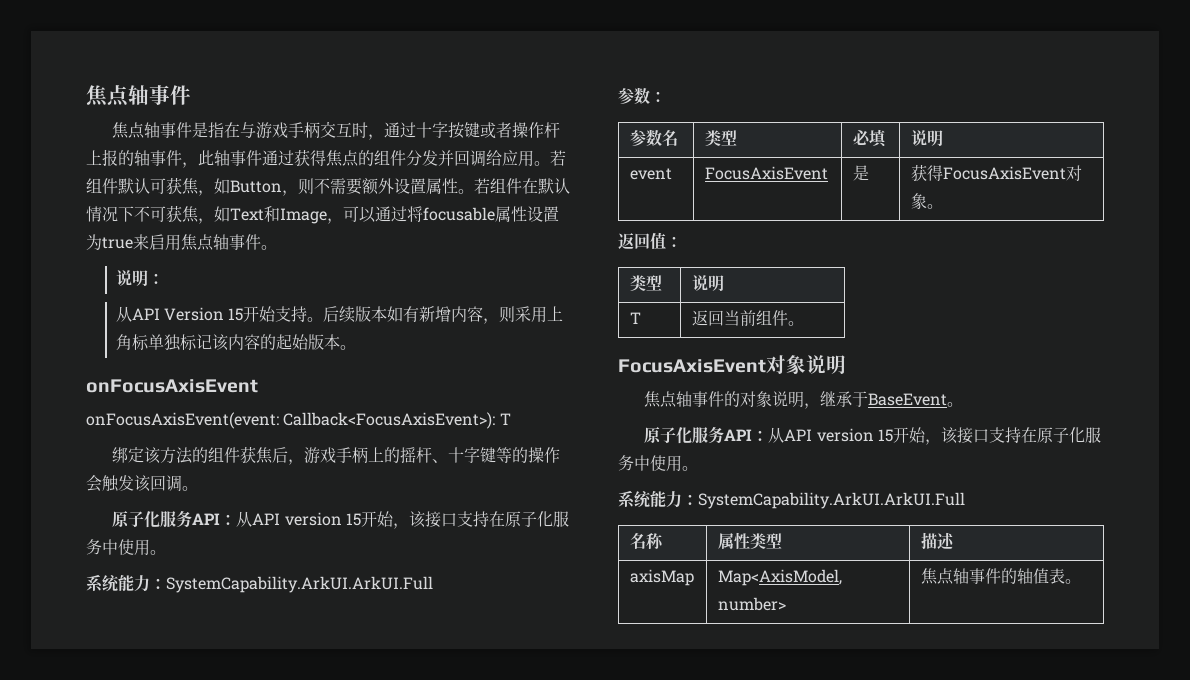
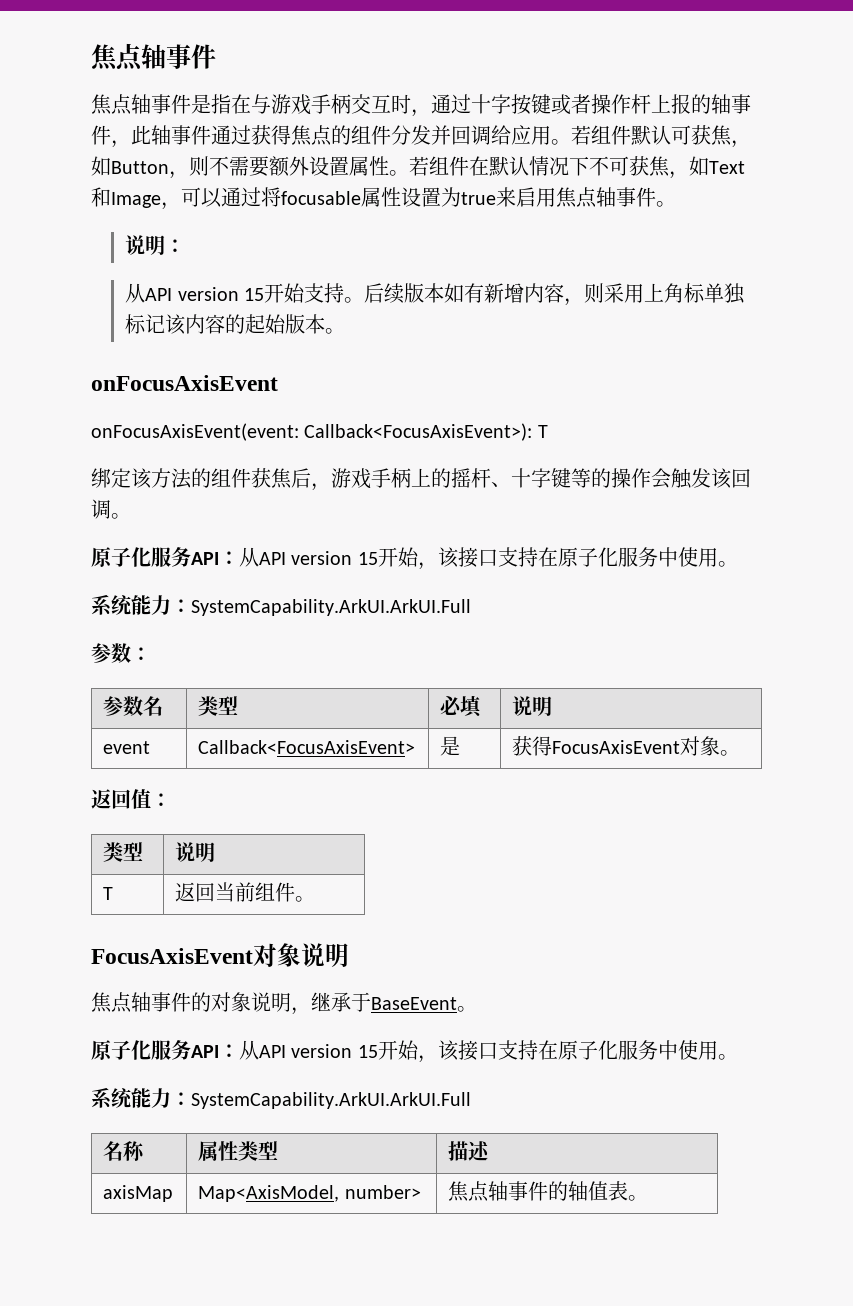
- 从API Version 15开始支持。
+ 从API version 15开始支持。
- event | FocusAxisEvent | 是 | 获得FocusAxisEvent对象。
+ event | Callback<FocusAxisEvent> | 是 | 获得FocusAxisEvent对象。

